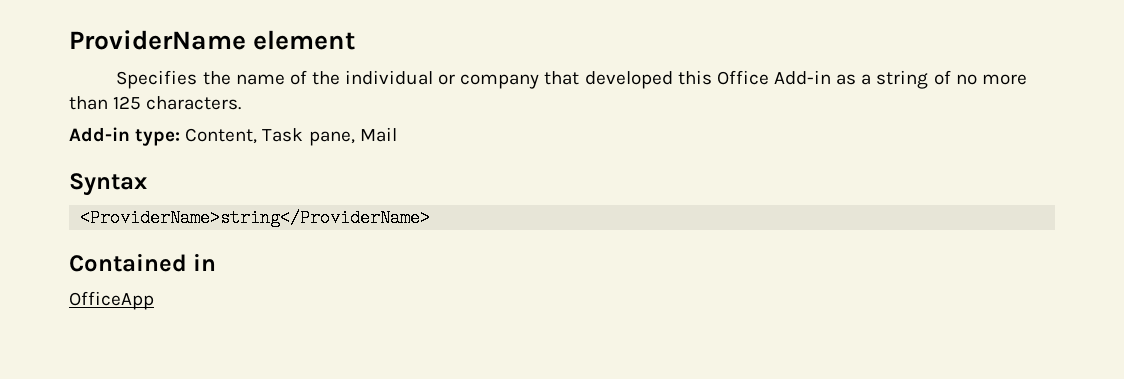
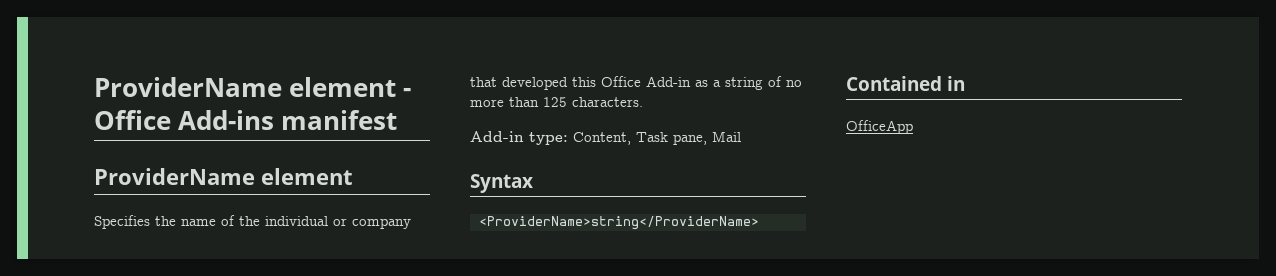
+ ProviderName element - Office Add-ins manifest

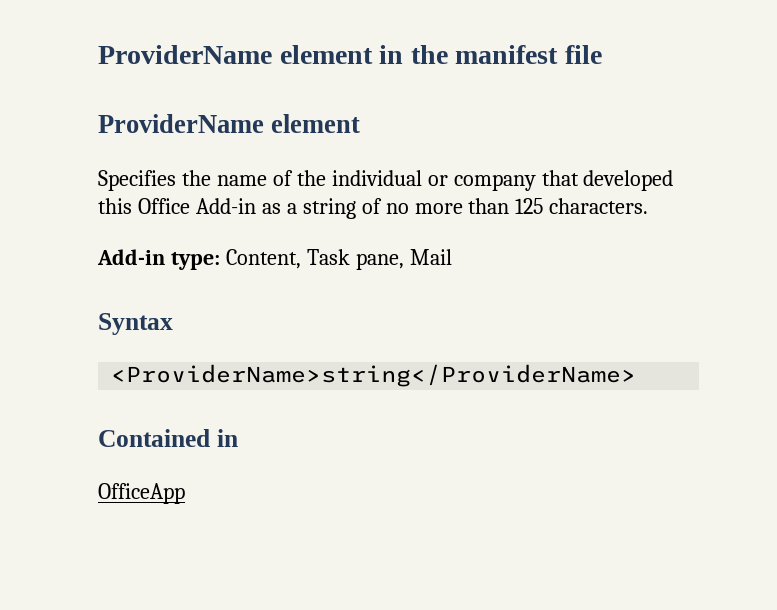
- ProviderName element - Office Add-ins manifest
+ ProviderName element in the manifest file

